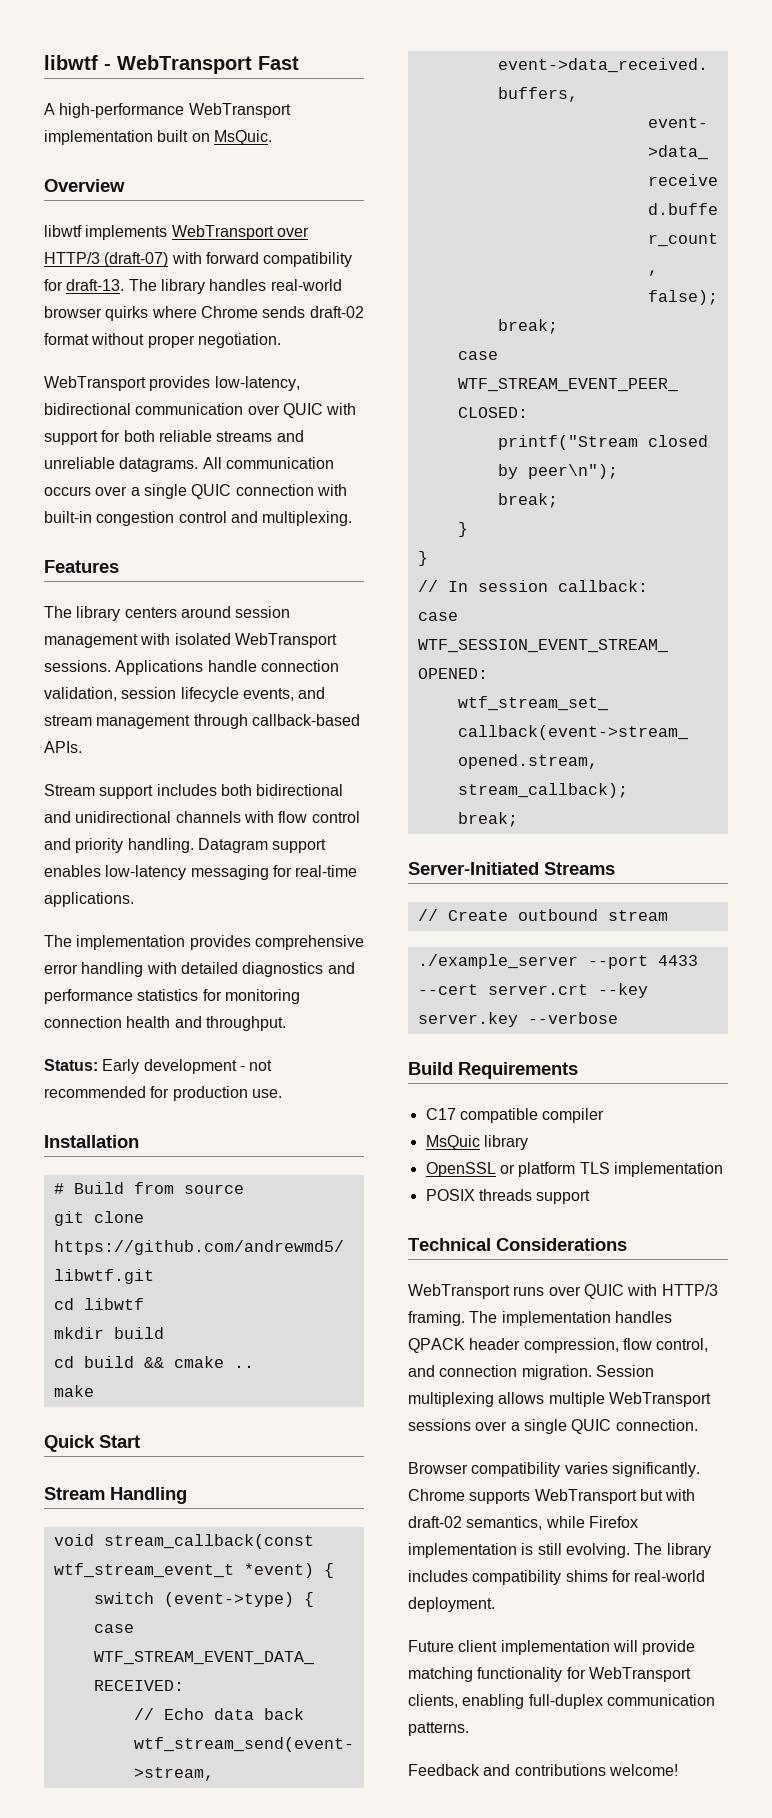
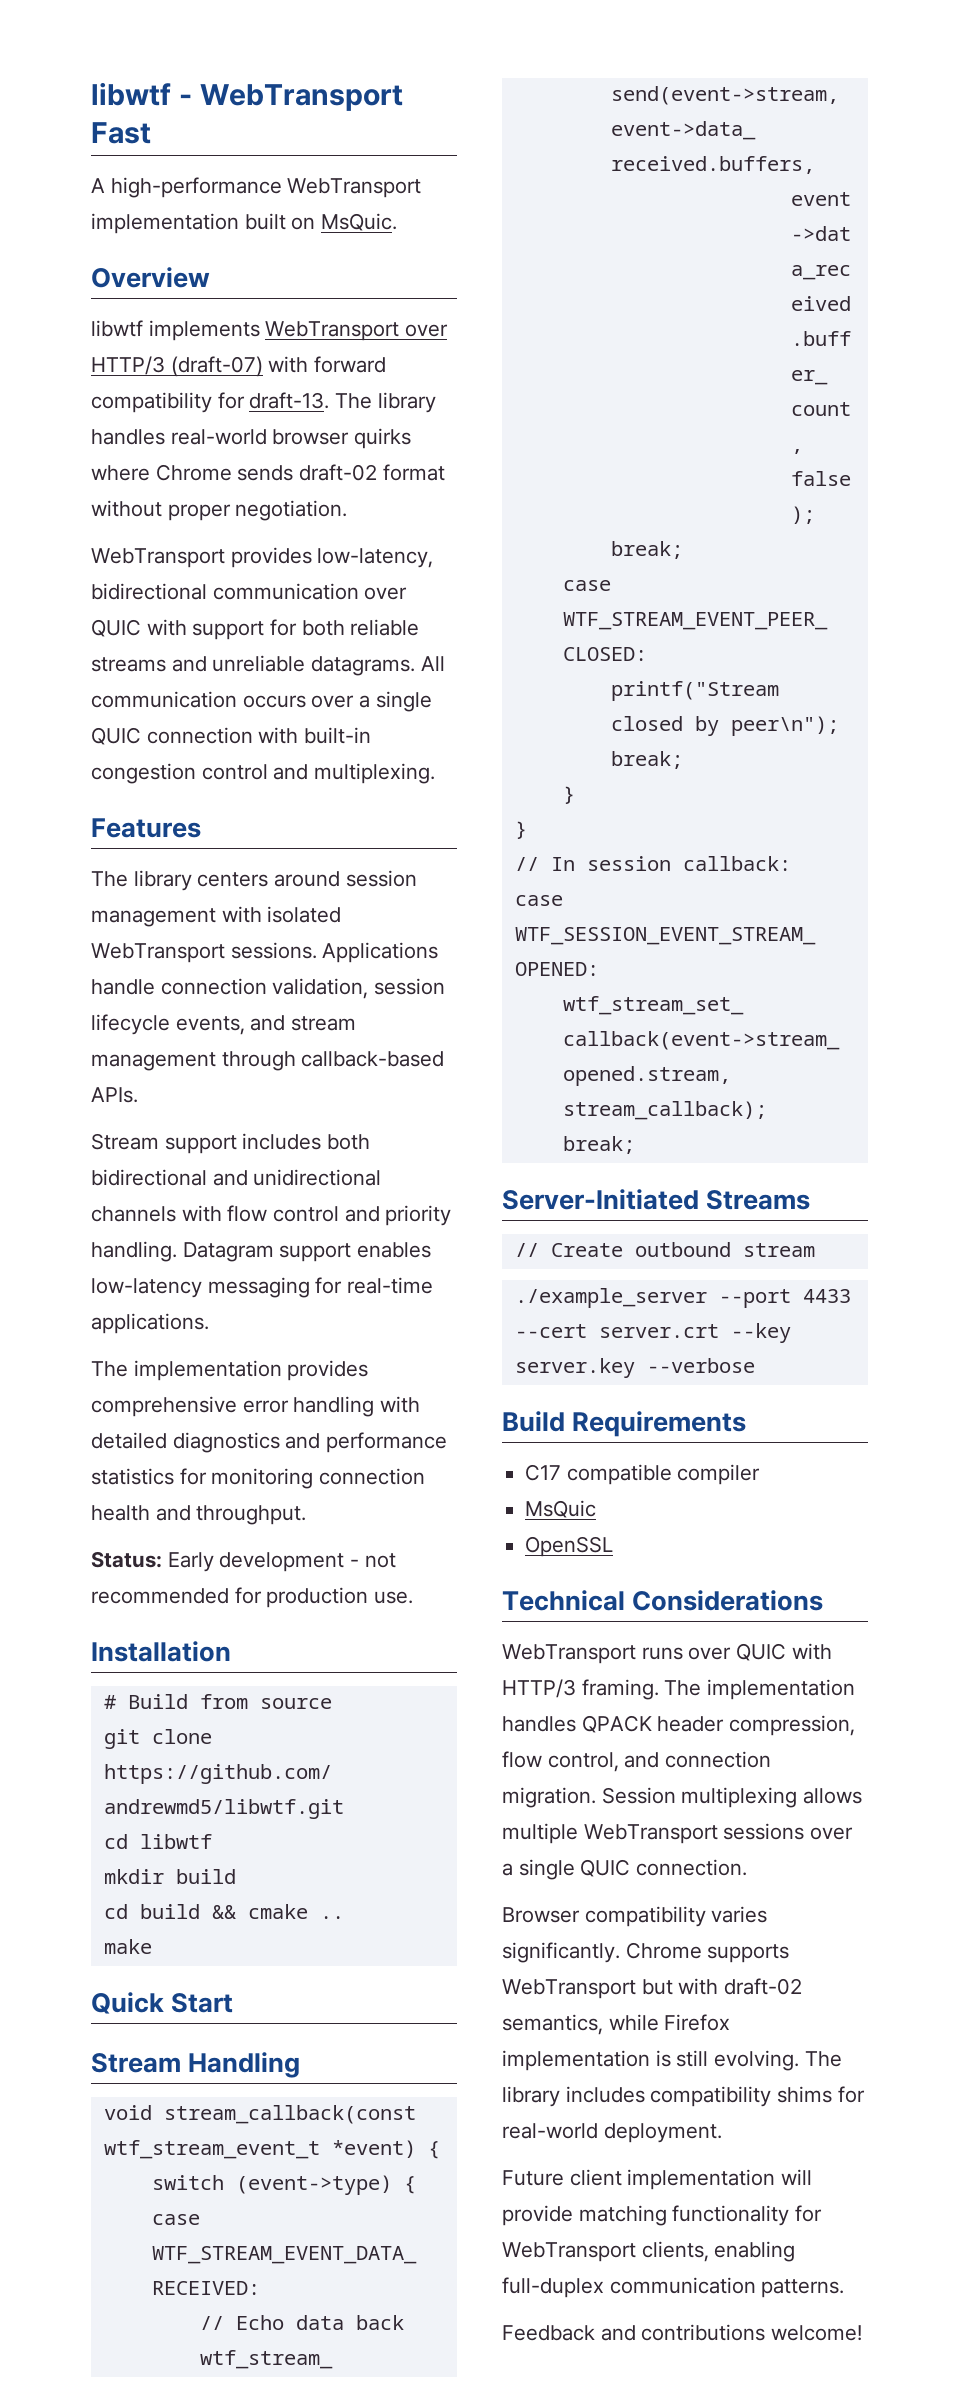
- MsQuic library
+ MsQuic
- OpenSSL or platform TLS implementation
- POSIX threads support
+ OpenSSL

